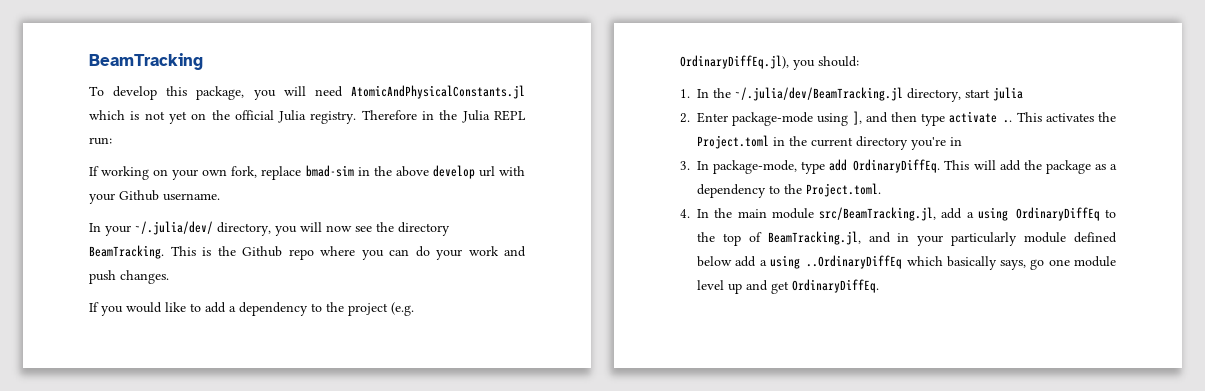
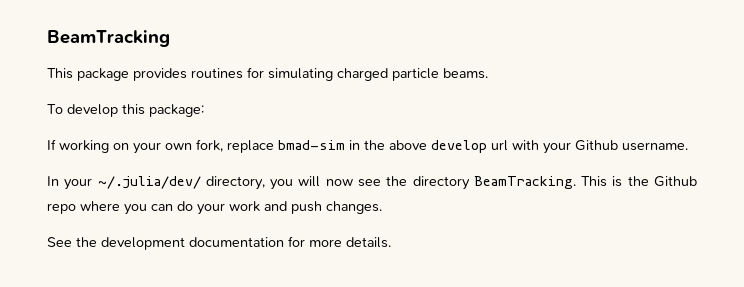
- To develop this package, you will need AtomicAndPhysicalConstants.jl which is not yet on the official Julia registry. Therefore in the Julia REPL run:
+ This package provides routines for simulating charged particle beams.
+ To develop this package:
- If you would like to add a dependency to the project (e.g. OrdinaryDiffEq.jl), you should:
- 1. In the ~/.julia/dev/BeamTracking.jl directory, start julia
- 2. Enter package-mode using ], and then type activate .. This activates the Project.toml in the current directory you're in
- 3. In package-mode, type add OrdinaryDiffEq. This will add the package as a dependency to the Project.toml.
- 4. In the main module src/BeamTracking.jl, add a using OrdinaryDiffEq to the top of BeamTracking.jl, and in your particularly module defined below add a using ..OrdinaryDiffEq which basically says, go one module level up and get OrdinaryDiffEq.
+ See the development documentation for more details.

